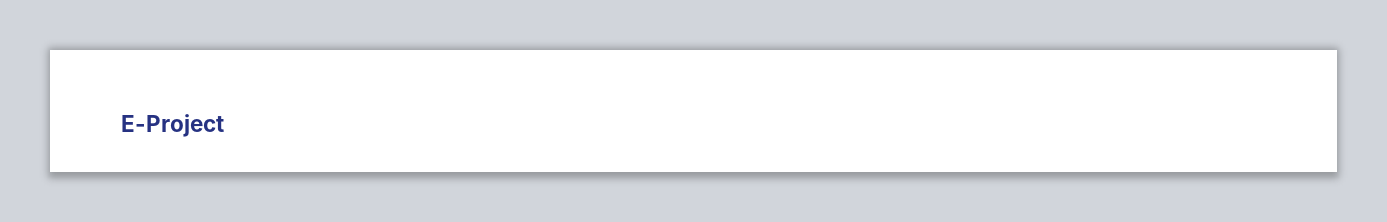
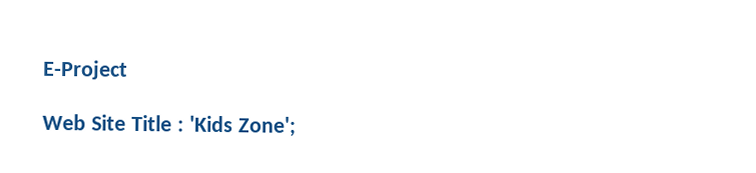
+ Web Site Title : 'Kids Zone';

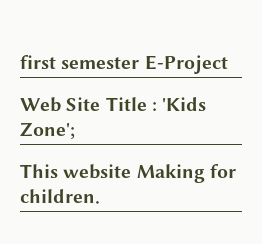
- E-Project
+ first semester E-Project
+ This website Making for children.

